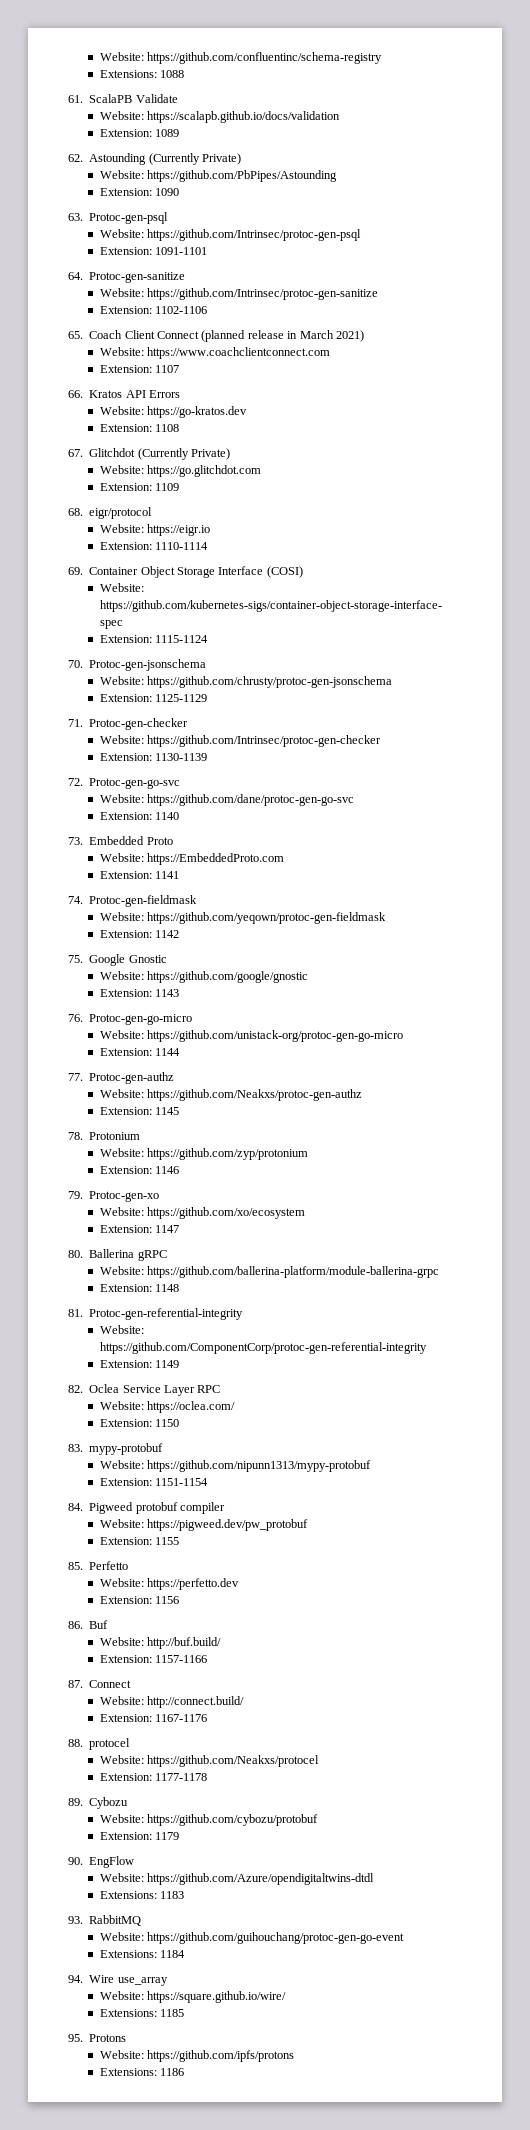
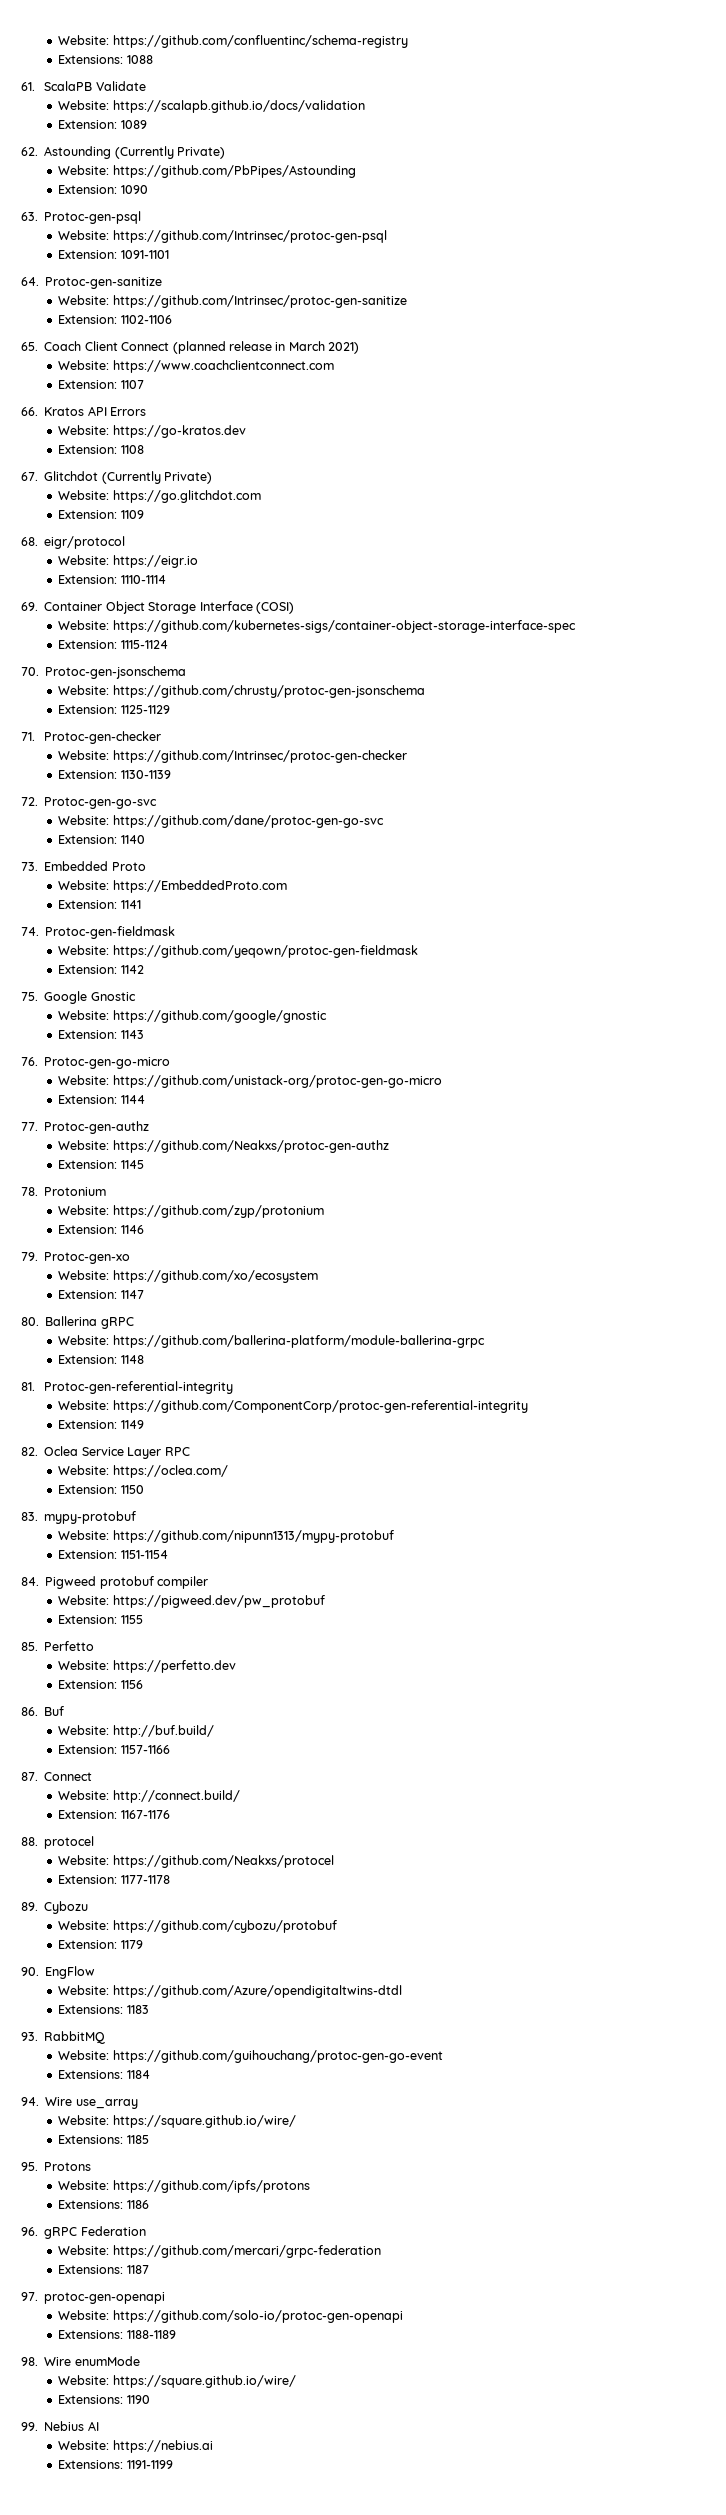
+ 96. gRPC Federation
+ Website: https://github.com/mercari/grpc-federation
+ Extensions: 1187
+ 97. protoc-gen-openapi
+ Website: https://github.com/solo-io/protoc-gen-openapi
+ Extensions: 1188-1189
+ 98. Wire enumMode
+ Website: https://square.github.io/wire/
+ Extensions: 1190
+ 99. Nebius AI
+ Website: https://nebius.ai
+ Extensions: 1191-1199

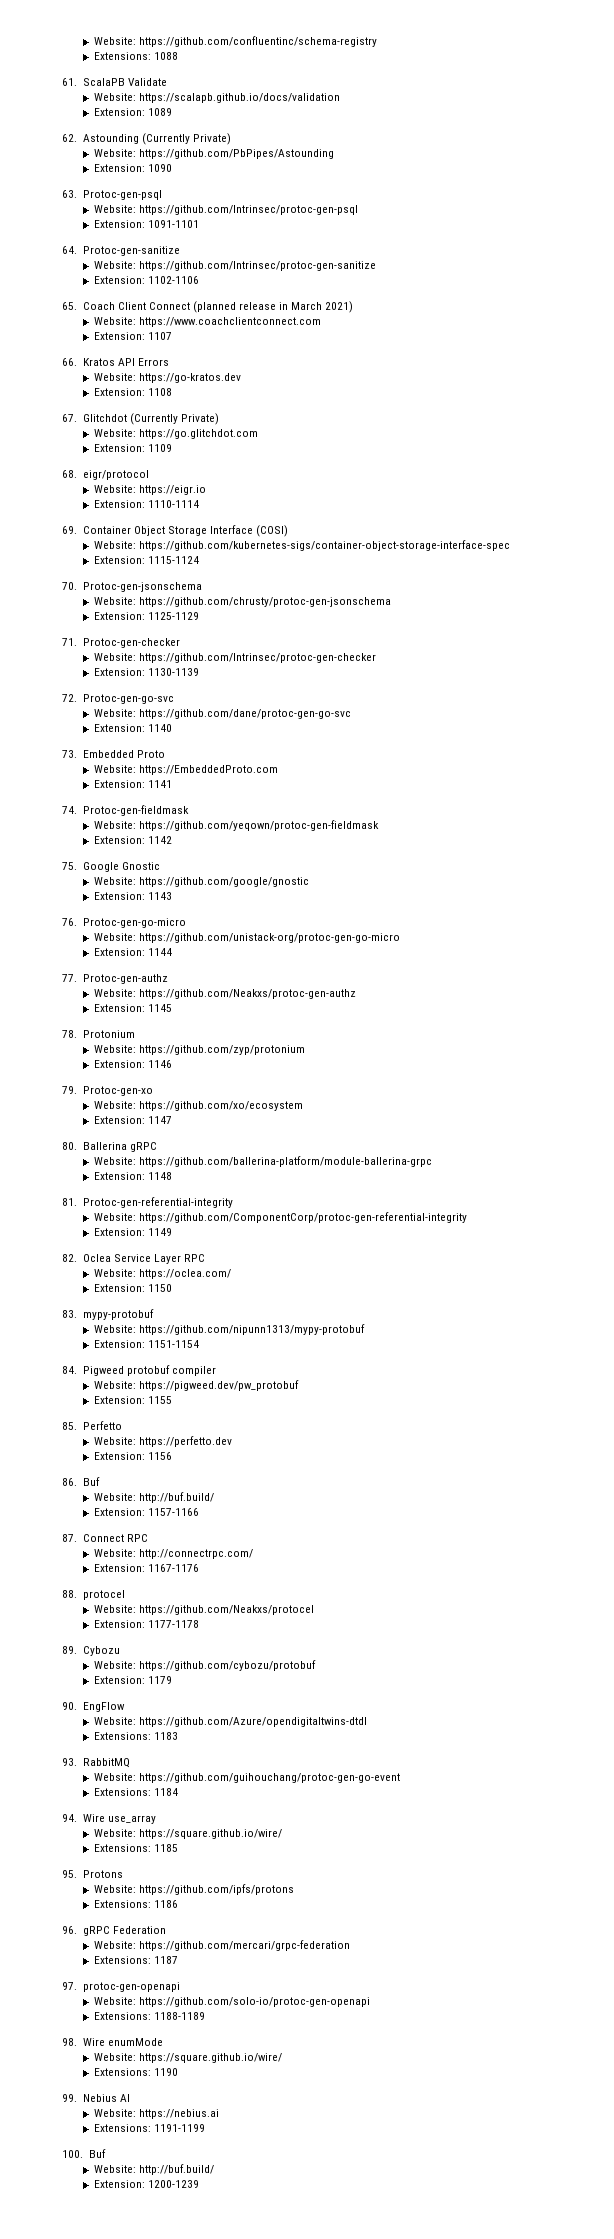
- 87. Connect
- Website: http://connect.build/
+ 87. Connect RPC
+ Website: http://connectrpc.com/
+ 100. Buf
+ Website: http://buf.build/
+ Extension: 1200-1239

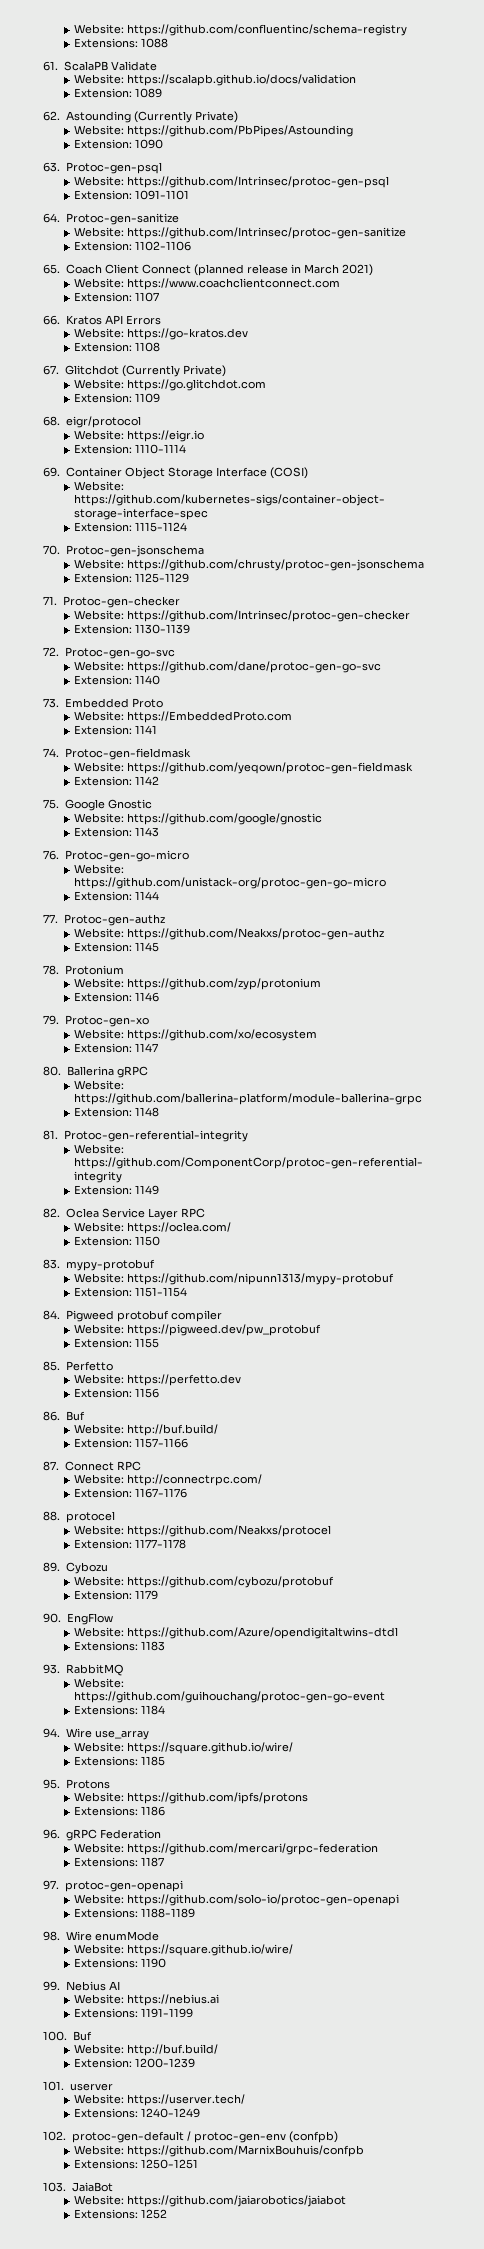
+ 101. userver
+ Website: https://userver.tech/
+ Extensions: 1240-1249
+ 102. protoc-gen-default / protoc-gen-env (confpb)
+ Website: https://github.com/MarnixBouhuis/confpb
+ Extensions: 1250-1251
+ 103. JaiaBot
+ Website: https://github.com/jaiarobotics/jaiabot
+ Extensions: 1252

